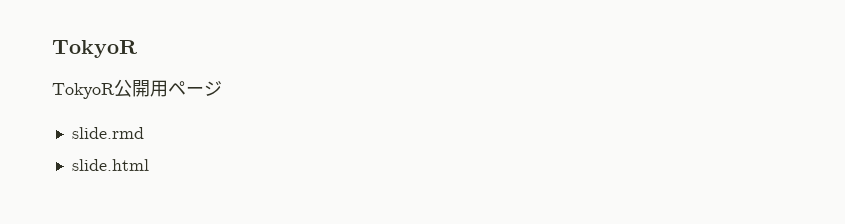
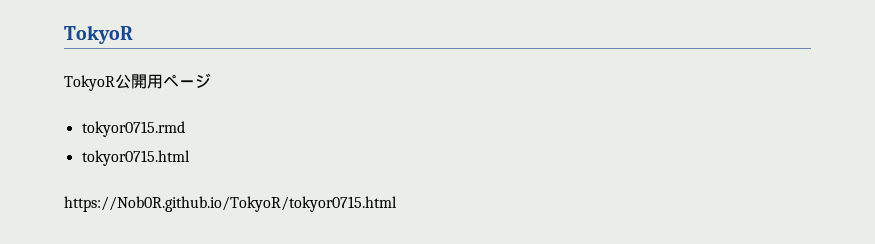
- slide.rmd
- slide.html
+ tokyor0715.rmd
+ tokyor0715.html
+ https://Nob0R.github.io/TokyoR/tokyor0715.html

